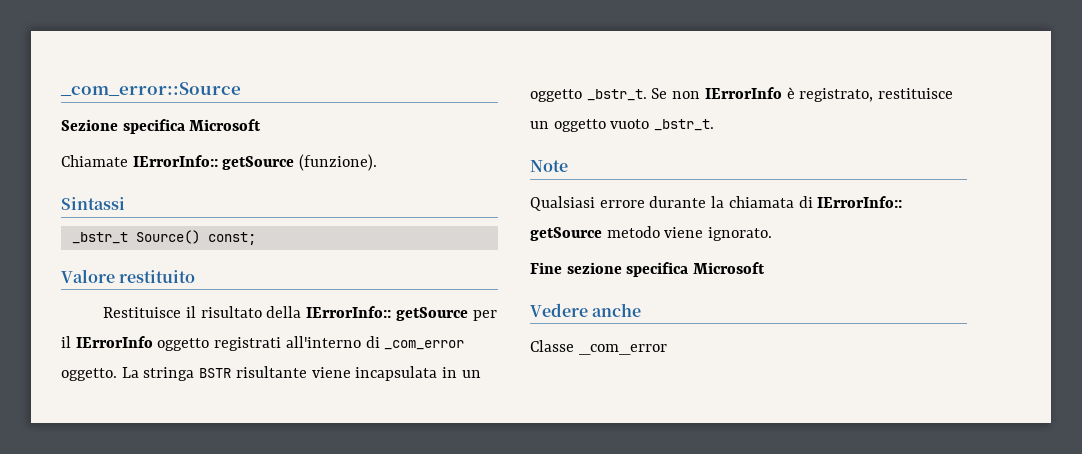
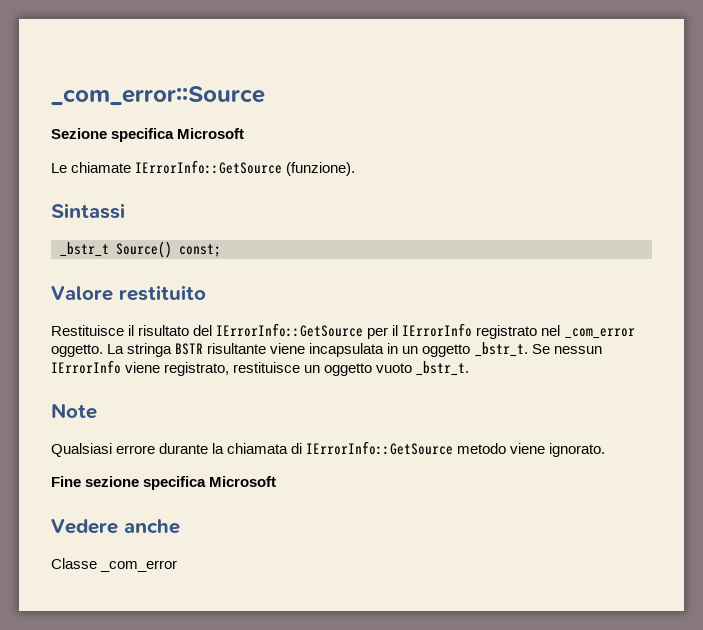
- Chiamate IErrorInfo:: getSource (funzione).
+ Le chiamate IErrorInfo::GetSource (funzione).
- Restituisce il risultato della IErrorInfo:: getSource per il IErrorInfo oggetto registrati all'interno di _com_error oggetto.
+ Restituisce il risultato del IErrorInfo::GetSource per il IErrorInfo registrato nel _com_error oggetto.
- Se non IErrorInfo è registrato, restituisce un oggetto vuoto _bstr_t.
+ Se nessun IErrorInfo viene registrato, restituisce un oggetto vuoto _bstr_t.
- Qualsiasi errore durante la chiamata di IErrorInfo:: getSource metodo viene ignorato.
+ Qualsiasi errore durante la chiamata di IErrorInfo::GetSource metodo viene ignorato.

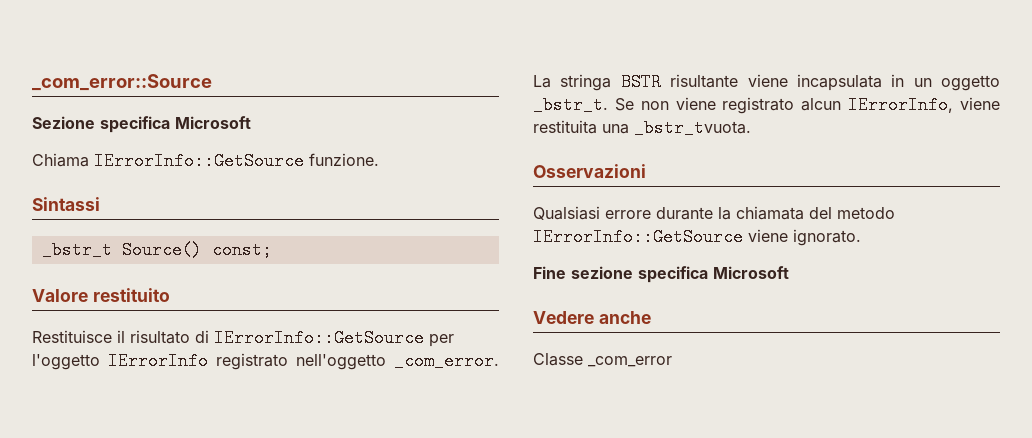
- Le chiamate IErrorInfo::GetSource (funzione).
+ Chiama IErrorInfo::GetSource funzione.
- Restituisce il risultato del IErrorInfo::GetSource per il IErrorInfo registrato nel _com_error oggetto.
+ Restituisce il risultato di IErrorInfo::GetSource per l'oggetto IErrorInfo registrato nell'oggetto _com_error.
- Se nessun IErrorInfo viene registrato, restituisce un oggetto vuoto _bstr_t.
- Note
+ Se non viene registrato alcun IErrorInfo, viene restituita una _bstr_tvuota.
+ Osservazioni
- Qualsiasi errore durante la chiamata di IErrorInfo::GetSource metodo viene ignorato.
+ Qualsiasi errore durante la chiamata del metodo IErrorInfo::GetSource viene ignorato.

